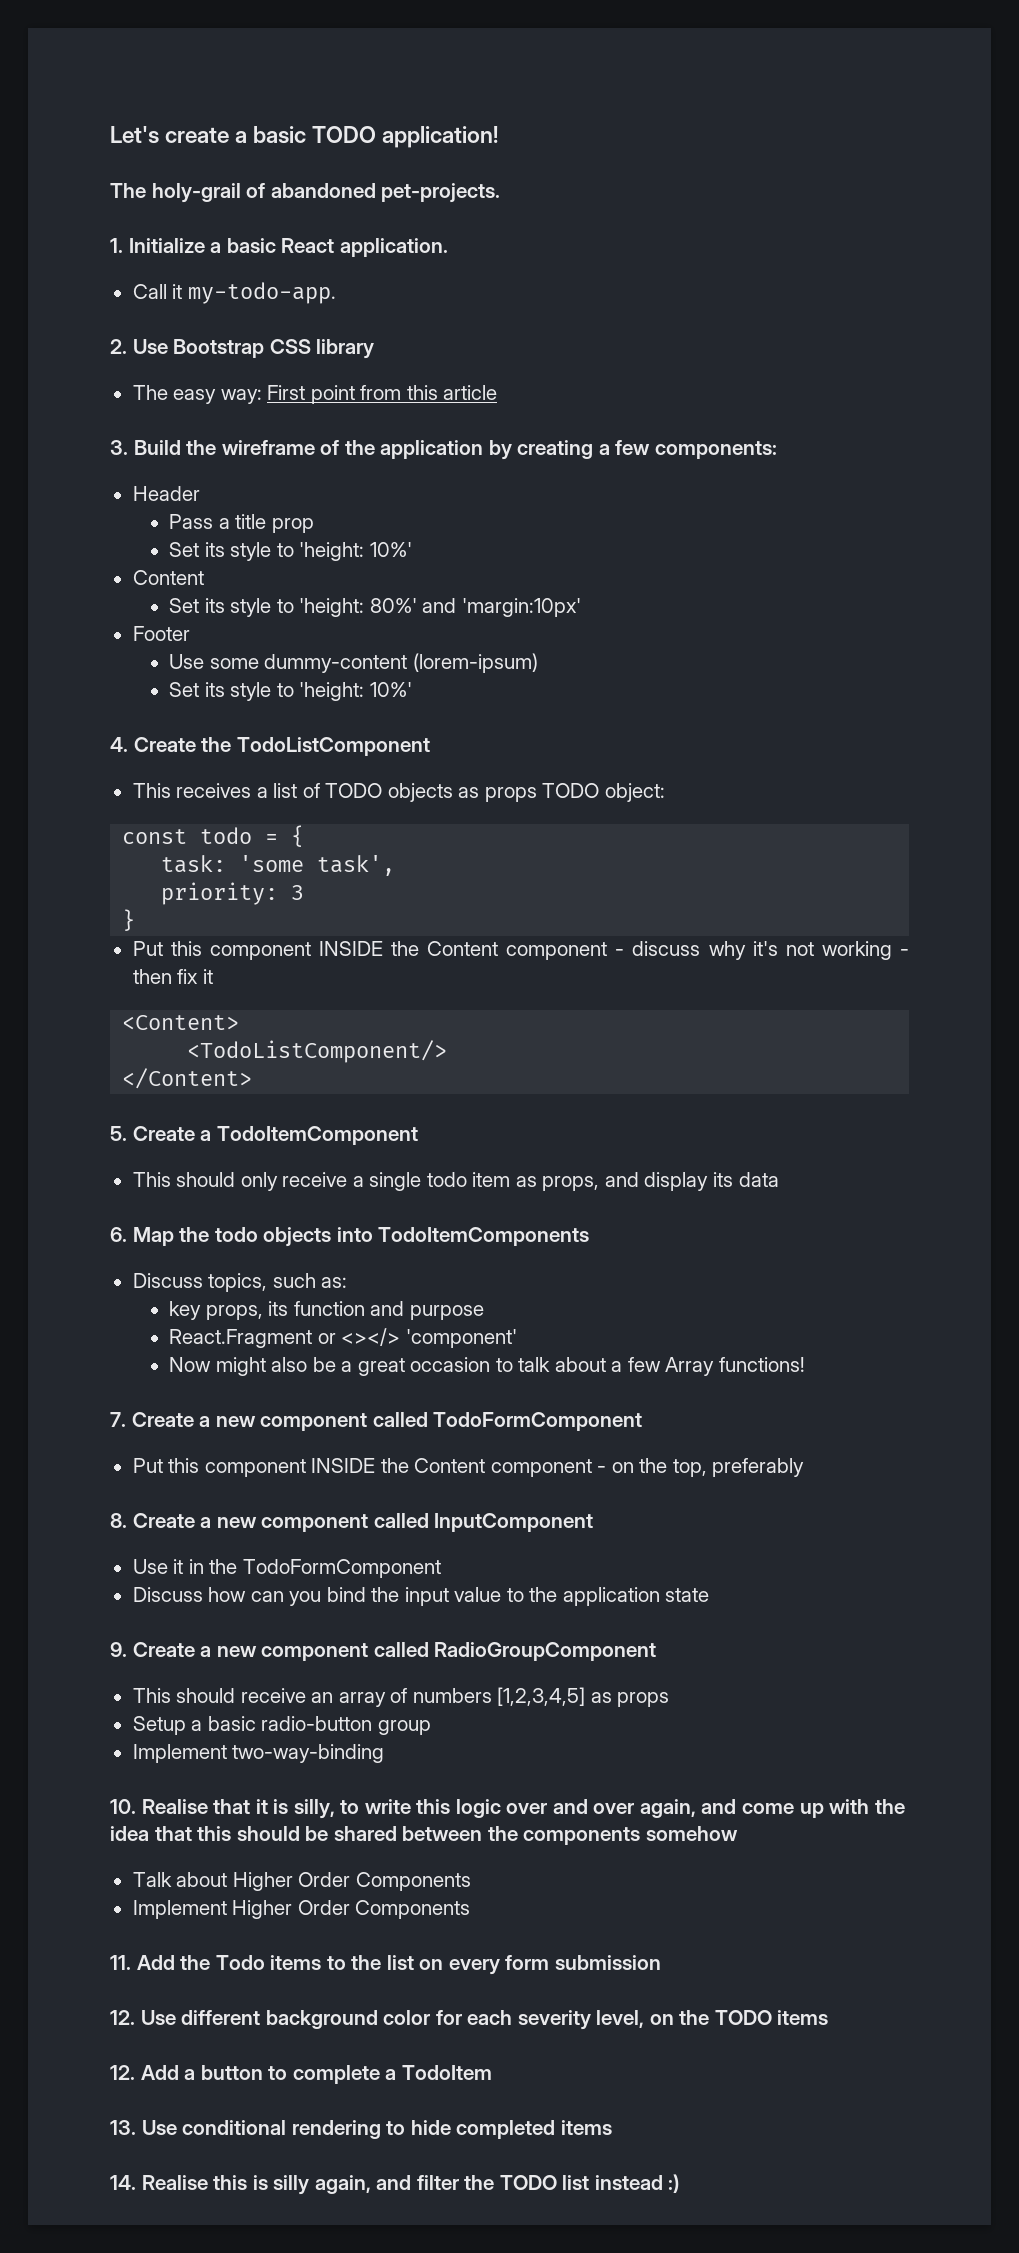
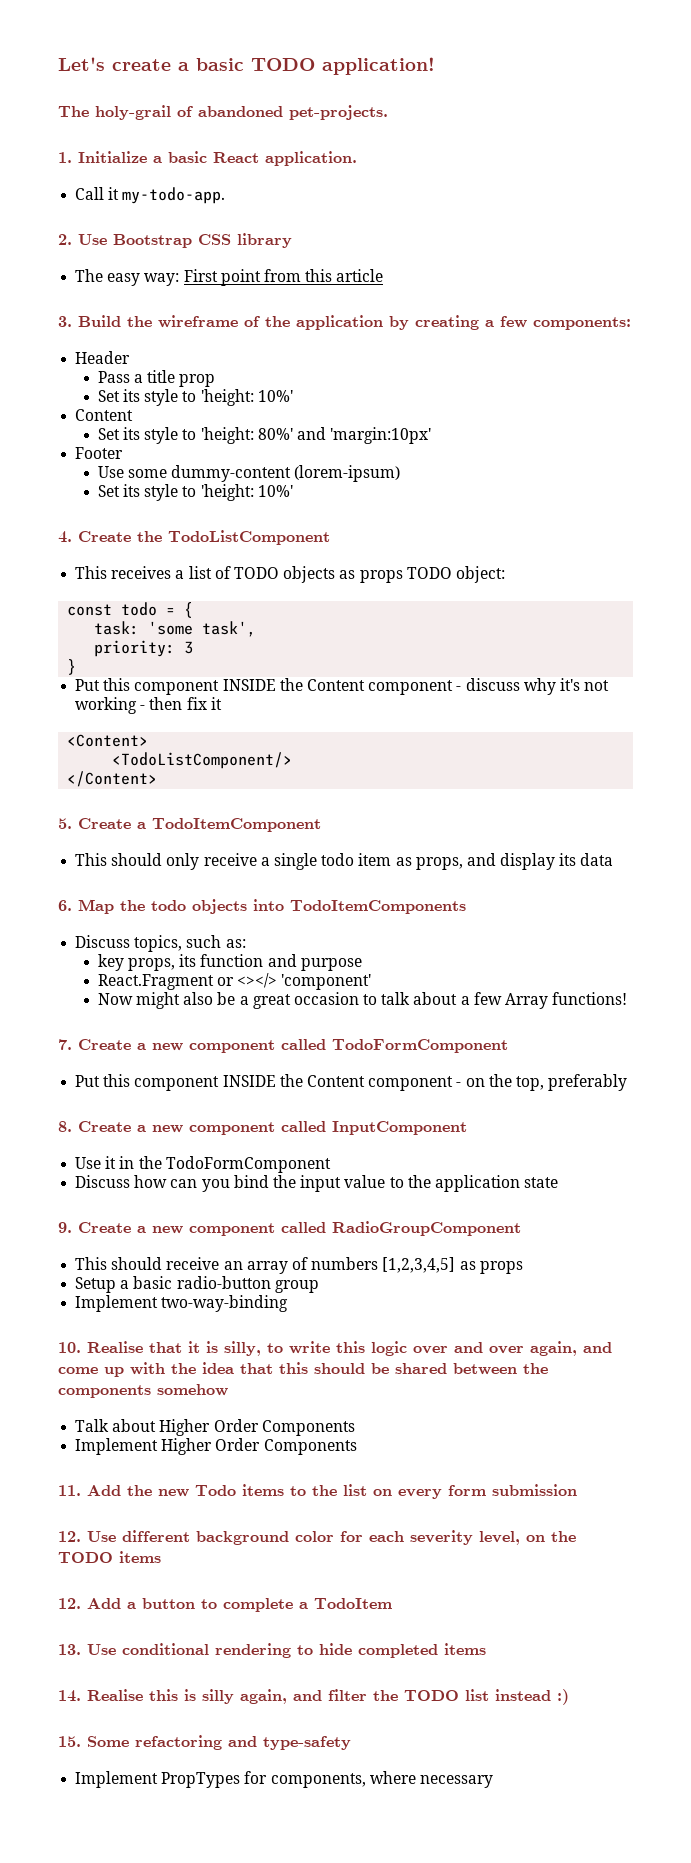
- 11. Add the Todo items to the list on every form submission
+ 11. Add the new Todo items to the list on every form submission
+ 15. Some refactoring and type-safety
+ Implement PropTypes for components, where necessary

